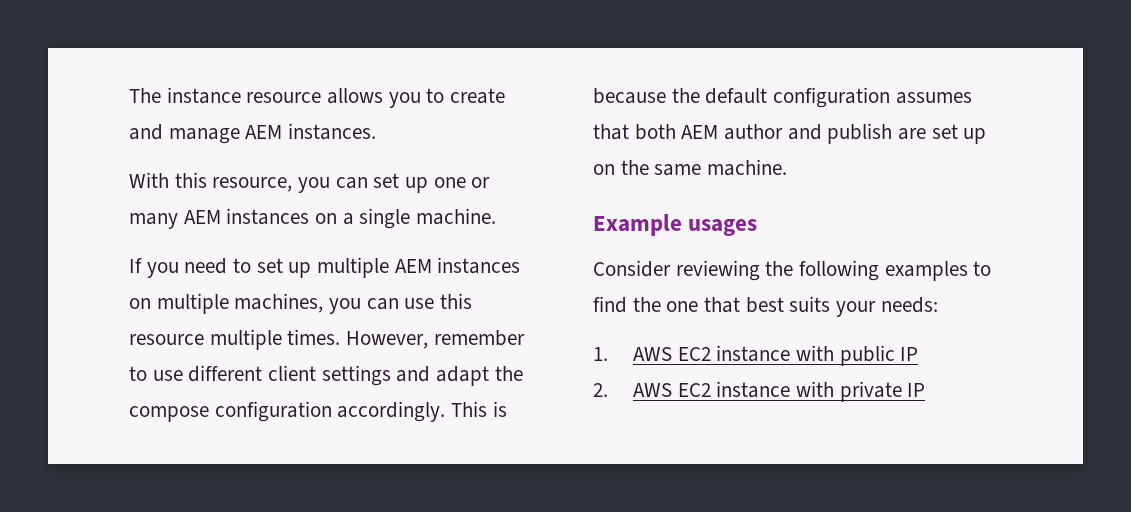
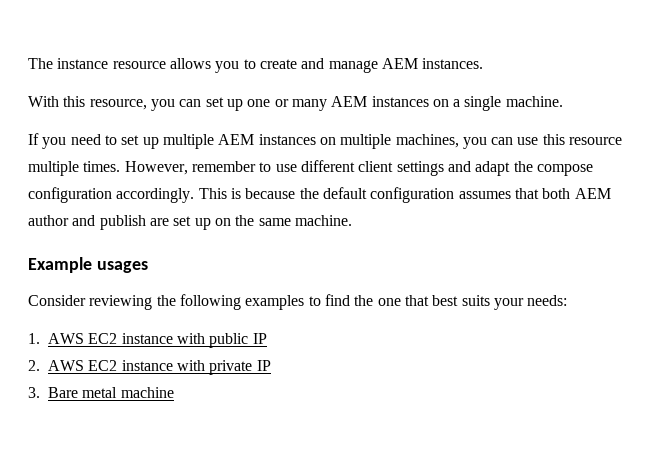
+ 3. Bare metal machine

